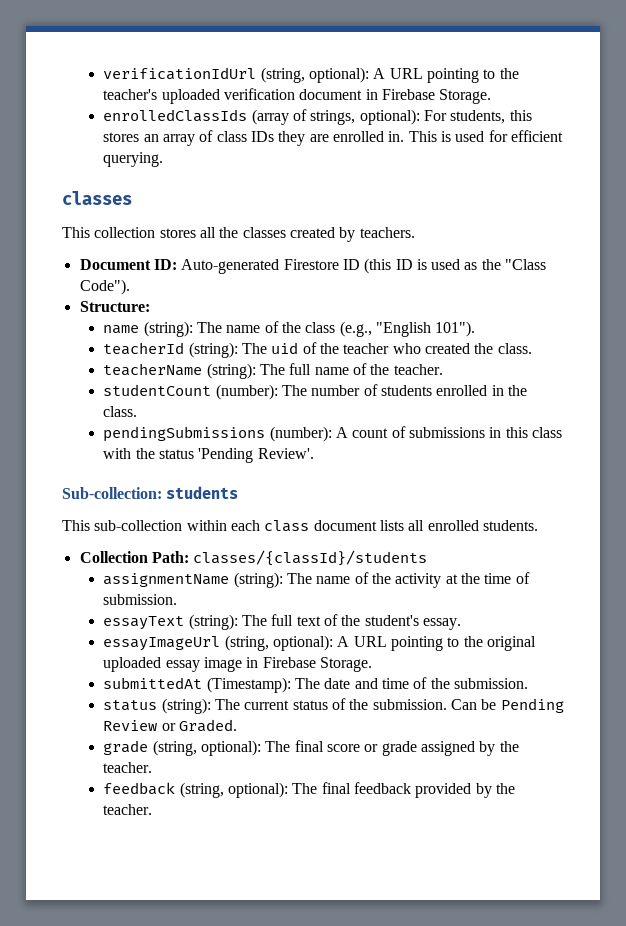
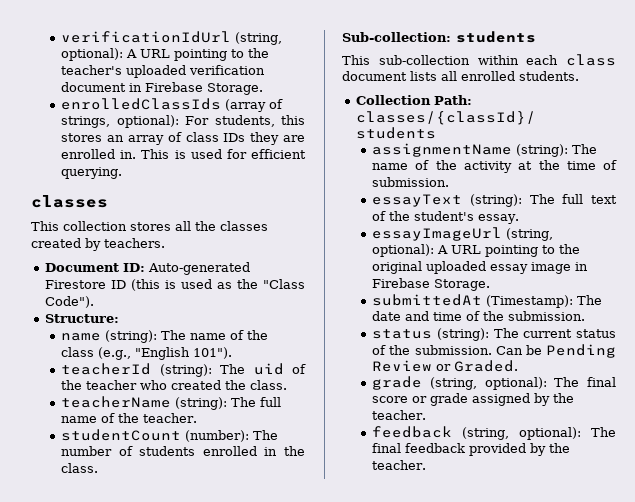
- Document ID: Auto-generated Firestore ID (this ID is used as the "Class Code").
+ Document ID: Auto-generated Firestore ID (this is used as the "Class Code").
- pendingSubmissions (number): A count of submissions in this class with the status 'Pending Review'.

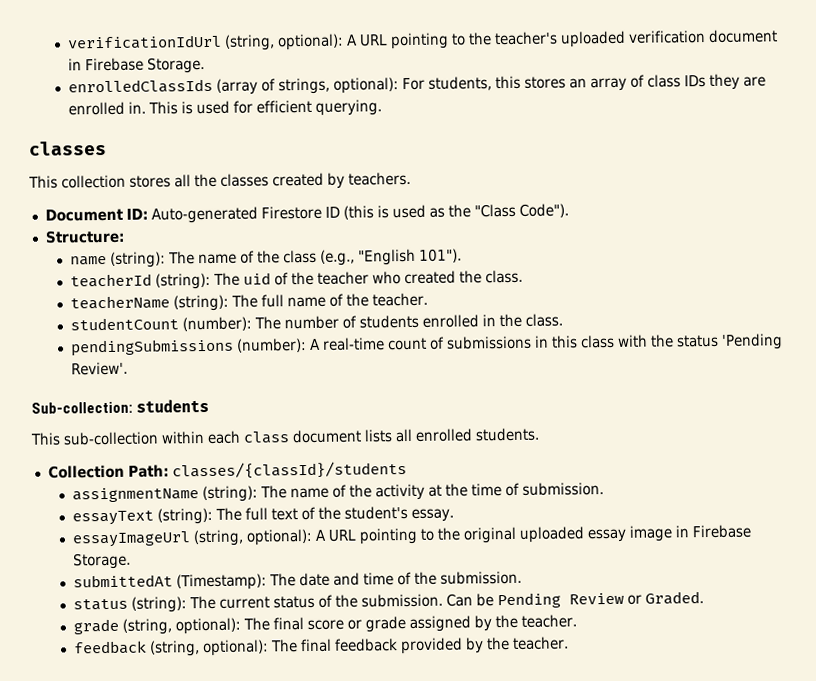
+ pendingSubmissions (number): A real-time count of submissions in this class with the status 'Pending Review'.

